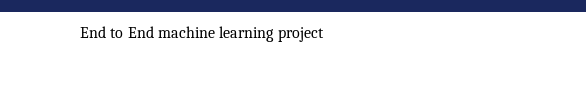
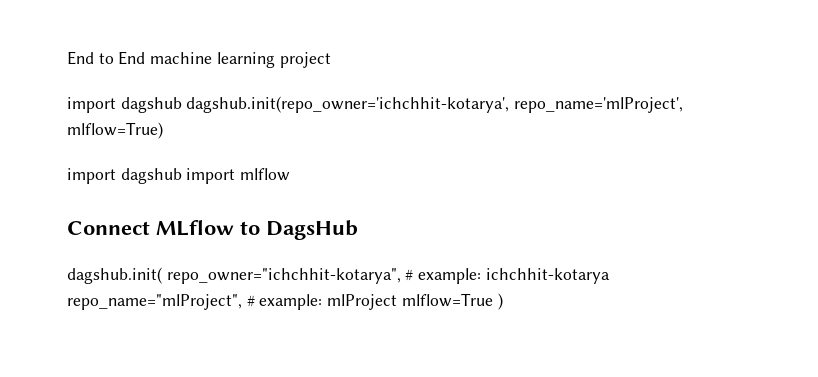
+ import dagshub dagshub.init(repo_owner='ichchhit-kotarya', repo_name='mlProject', mlflow=True)
+ import dagshub import mlflow
+ Connect MLflow to DagsHub
+ dagshub.init( repo_owner="ichchhit-kotarya", # example: ichchhit-kotarya repo_name="mlProject", # example: mlProject mlflow=True )

